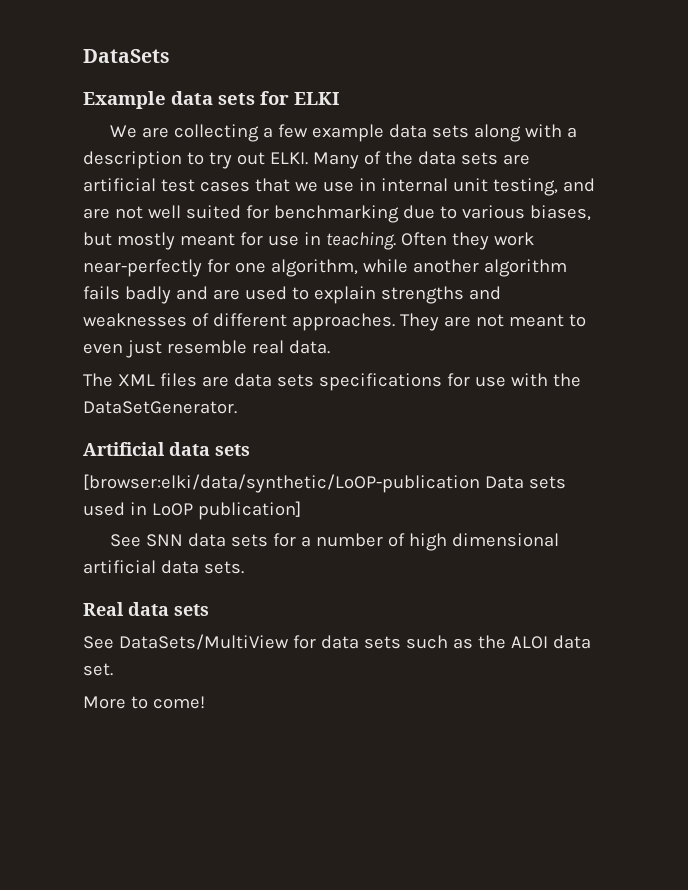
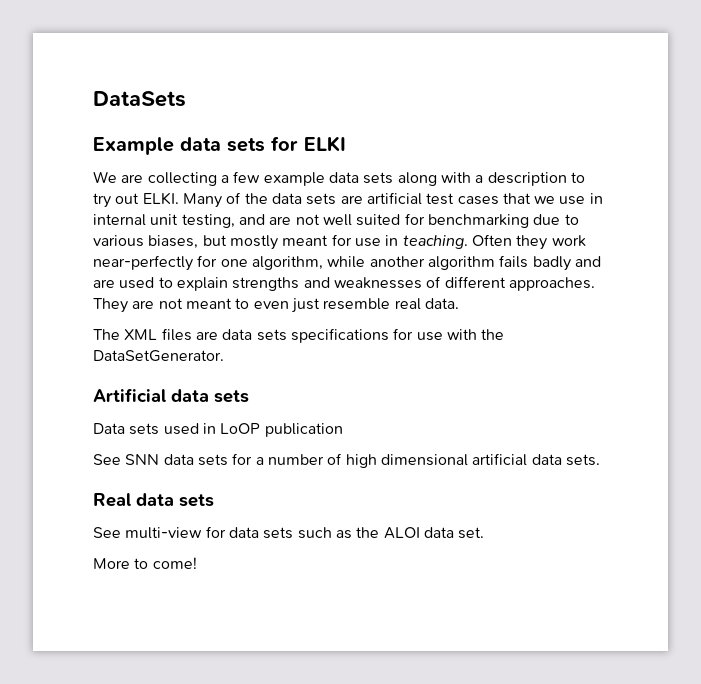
- [browser:elki/data/synthetic/LoOP-publication Data sets used in LoOP publication]
+ Data sets used in LoOP publication
- See DataSets/MultiView for data sets such as the ALOI data set.
+ See multi-view for data sets such as the ALOI data set.

